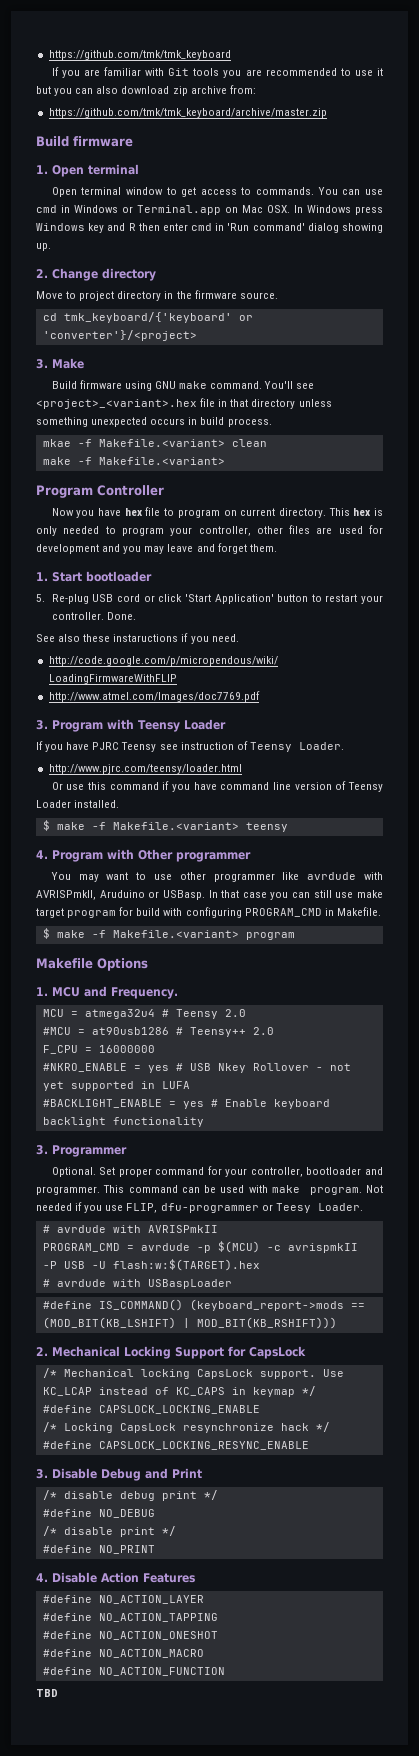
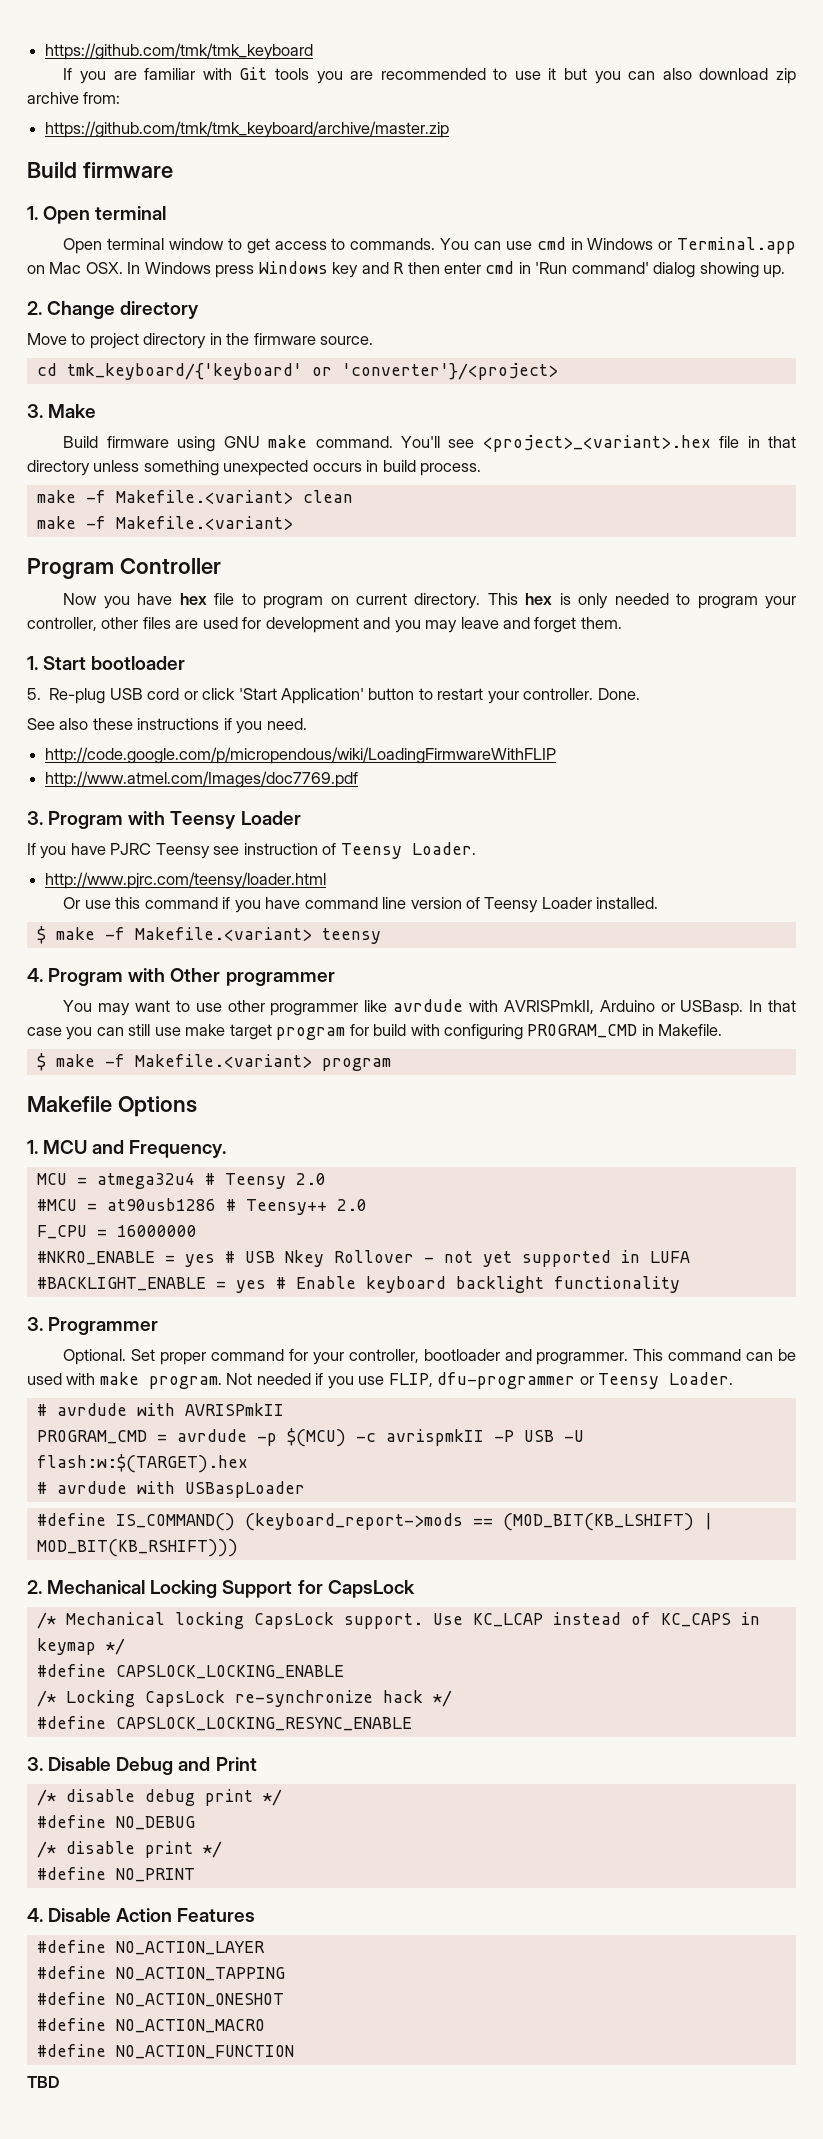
- mkae -f Makefile.<variant> clean
+ make -f Makefile.<variant> clean
- See also these instaructions if you need.
+ See also these instructions if you need.
- You may want to use other programmer like avrdude with AVRISPmkII, Aruduino or USBasp.
+ You may want to use other programmer like avrdude with AVRISPmkII, Arduino or USBasp.
- Not needed if you use FLIP, dfu-programmer or Teesy Loader.
+ Not needed if you use FLIP, dfu-programmer or Teensy Loader.
- /* Locking CapsLock resynchronize hack */
+ /* Locking CapsLock re-synchronize hack */

